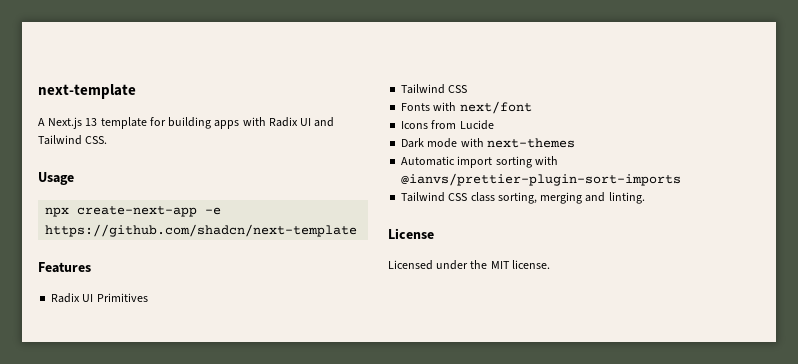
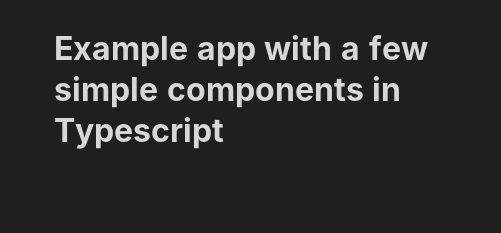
- next-template
- A Next.js 13 template for building apps with Radix UI and Tailwind CSS.
- Usage
- npx create-next-app -e https://github.com/shadcn/next-template
- Features
- Radix UI Primitives
- Tailwind CSS
- Fonts with next/font
- Icons from Lucide
- Dark mode with next-themes
- Automatic import sorting with @ianvs/prettier-plugin-sort-imports
- Tailwind CSS class sorting, merging and linting.
- License
- Licensed under the MIT license.
+ Example app with a few simple components in Typescript

